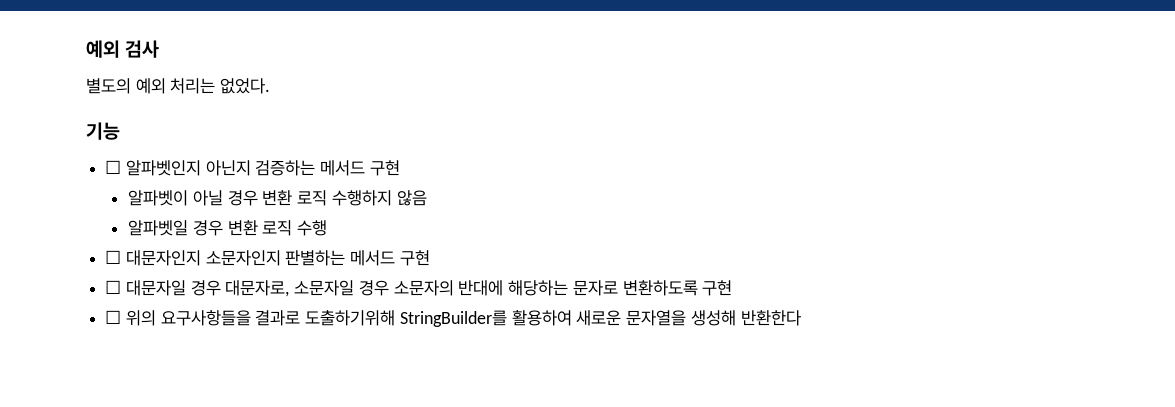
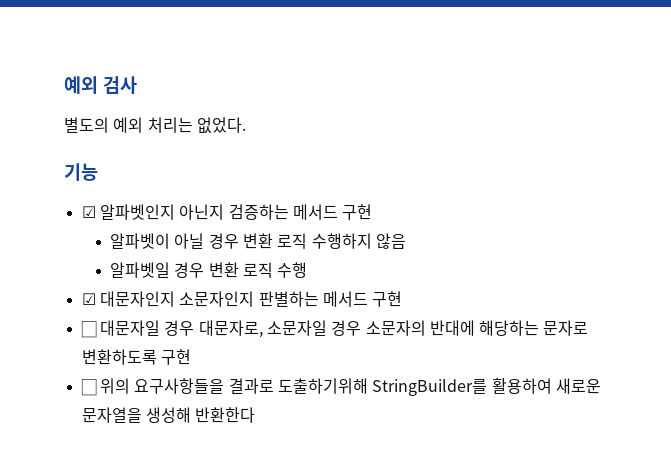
- ☐ 알파벳인지 아닌지 검증하는 메서드 구현
+ ☑ 알파벳인지 아닌지 검증하는 메서드 구현
- ☐ 대문자인지 소문자인지 판별하는 메서드 구현
+ ☑ 대문자인지 소문자인지 판별하는 메서드 구현

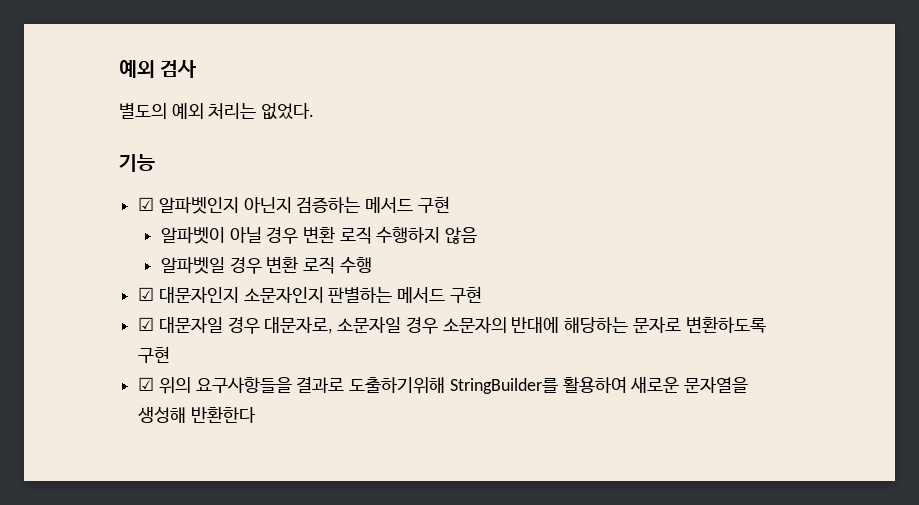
- ☐ 대문자일 경우 대문자로, 소문자일 경우 소문자의 반대에 해당하는 문자로 변환하도록 구현
+ ☑ 대문자일 경우 대문자로, 소문자일 경우 소문자의 반대에 해당하는 문자로 변환하도록 구현
- ☐ 위의 요구사항들을 결과로 도출하기위해 StringBuilder를 활용하여 새로운 문자열을 생성해 반환한다
+ ☑ 위의 요구사항들을 결과로 도출하기위해 StringBuilder를 활용하여 새로운 문자열을 생성해 반환한다

